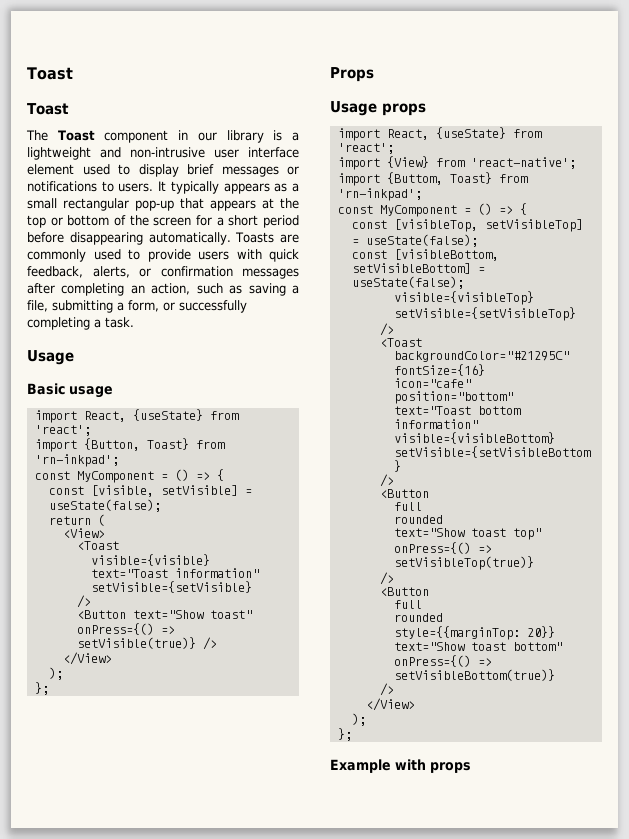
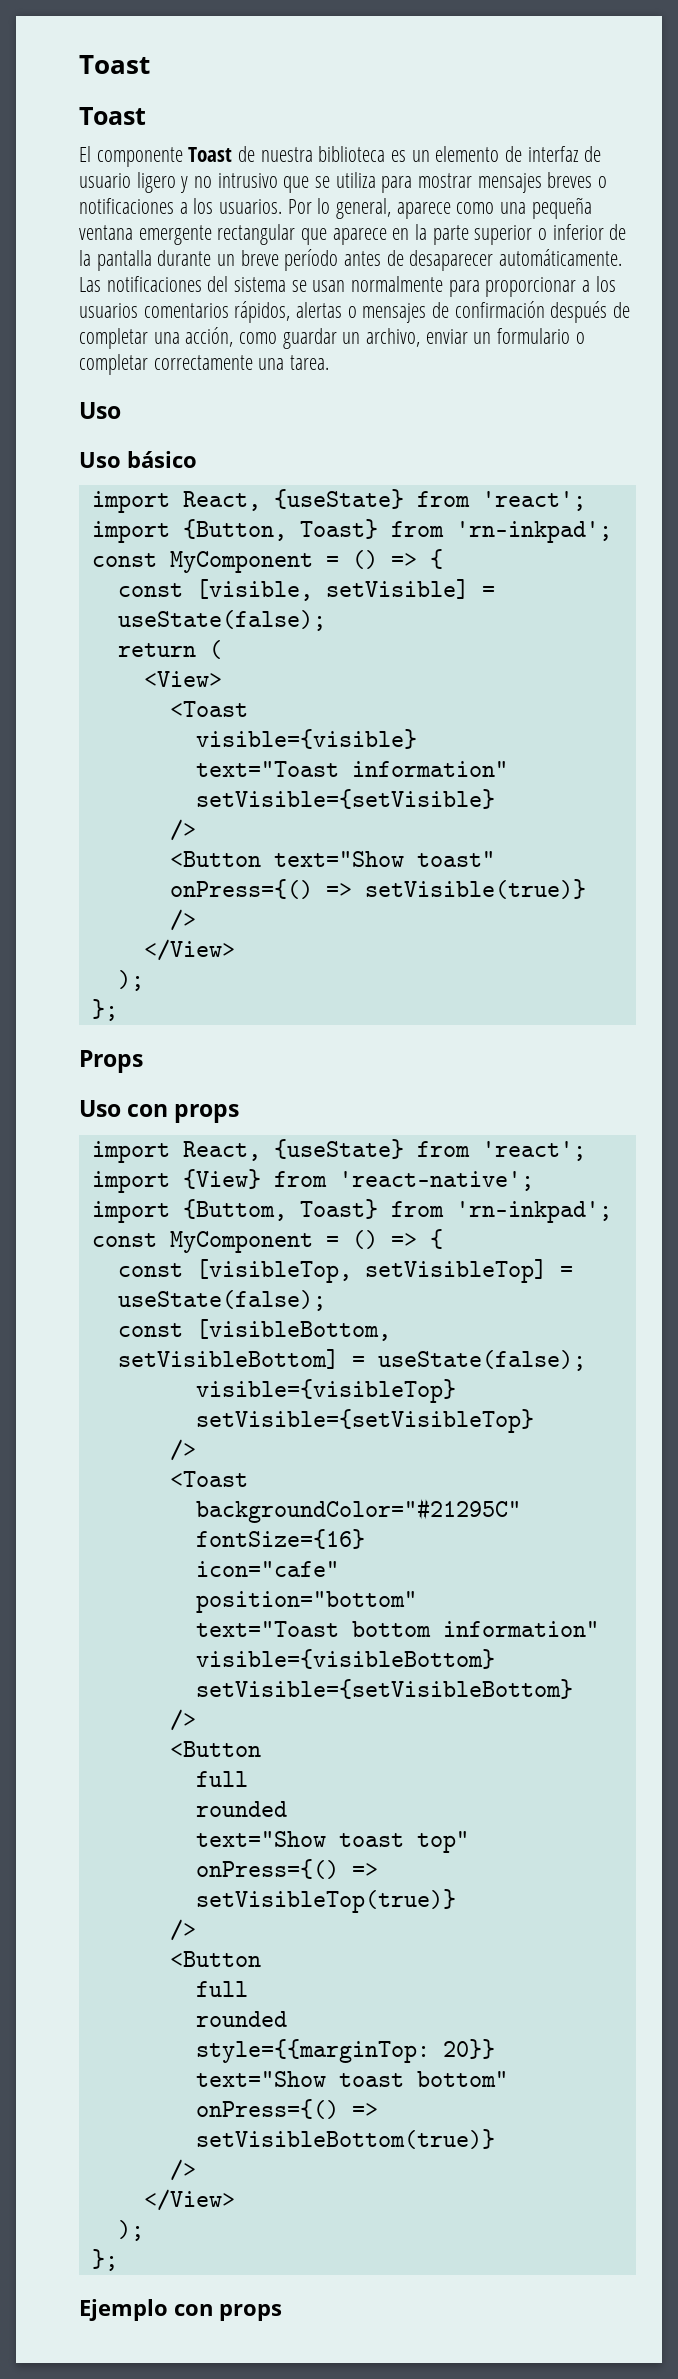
- The Toast component in our library is a lightweight and non-intrusive user interface element used to display brief messages or notifications to users. It typically appears as a small rectangular pop-up that appears at the top or bottom of the screen for a short period before disappearing automatically. Toasts are commonly used to provide users with quick feedback, alerts, or confirmation messages after completing an action, such as saving a file, submitting a form, or successfully completing a task.
- Usage
- Basic usage
+ El componente Toast de nuestra biblioteca es un elemento de interfaz de usuario ligero y no intrusivo que se utiliza para mostrar mensajes breves o notificaciones a los usuarios. Por lo general, aparece como una pequeña ventana emergente rectangular que aparece en la parte superior o inferior de la pantalla durante un breve período antes de desaparecer automáticamente. Las notificaciones del sistema se usan normalmente para proporcionar a los usuarios comentarios rápidos, alertas o mensajes de confirmación después de completar una acción, como guardar un archivo, enviar un formulario o completar correctamente una tarea.
+ Uso
+ Uso básico
- Usage props
+ Uso con props
- Example with props
+ Ejemplo con props

